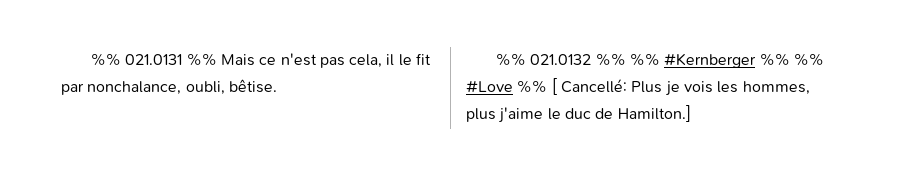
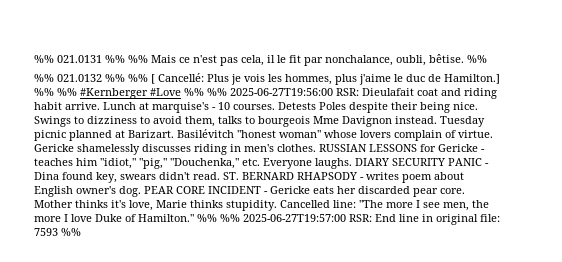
- %% 021.0131 %% Mais ce n'est pas cela, il le fit par nonchalance, oubli, bêtise.
+ %% 021.0131 %% %% Mais ce n'est pas cela, il le fit par nonchalance, oubli, bêtise. %%
- %% 021.0132 %% %% #Kernberger %% %% #Love %% [ Cancellé: Plus je vois les hommes, plus j'aime le duc de Hamilton.]
+ %% 021.0132 %% %% [ Cancellé: Plus je vois les hommes, plus j'aime le duc de Hamilton.]
+ %% %% #Kernberger #Love %% %% 2025-06-27T19:56:00 RSR: Dieulafait coat and riding habit arrive. Lunch at marquise's - 10 courses. Detests Poles despite their being nice. Swings to dizziness to avoid them, talks to bourgeois Mme Davignon instead. Tuesday picnic planned at Barizart. Basilévitch "honest woman" whose lovers complain of virtue. Gericke shamelessly discusses riding in men's clothes. RUSSIAN LESSONS for Gericke - teaches him "idiot," "pig," "Douchenka," etc. Everyone laughs. DIARY SECURITY PANIC - Dina found key, swears didn't read. ST. BERNARD RHAPSODY - writes poem about English owner's dog. PEAR CORE INCIDENT - Gericke eats her discarded pear core. Mother thinks it's love, Marie thinks stupidity. Cancelled line: "The more I see men, the more I love Duke of Hamilton." %% %% 2025-06-27T19:57:00 RSR: End line in original file: 7593 %%

